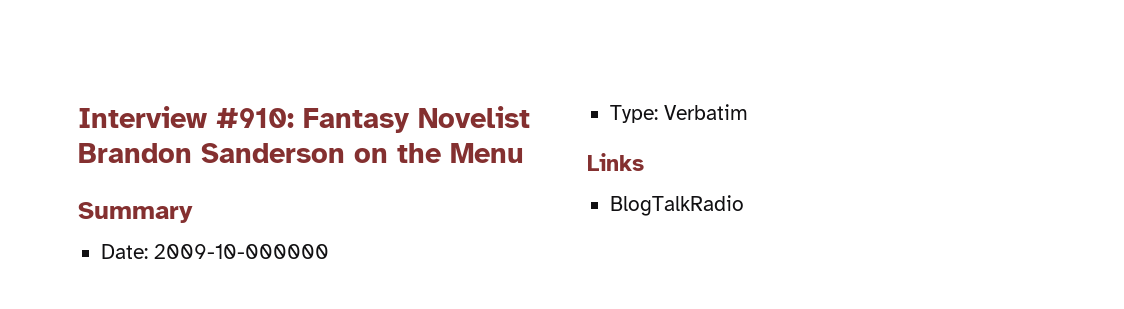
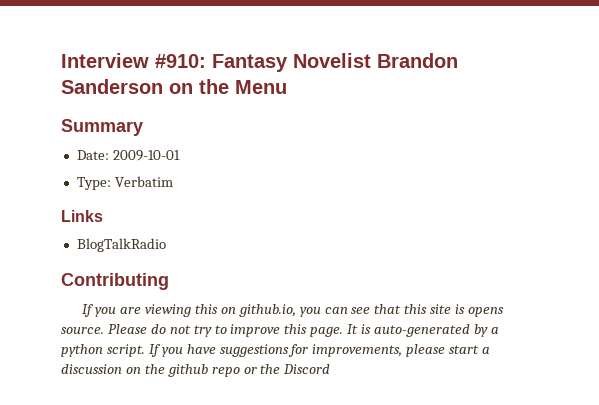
- Date: 2009-10-000000
+ Date: 2009-10-01
+ Contributing
+ If you are viewing this on github.io, you can see that this site is opens source. Please do not try to improve this page. It is auto-generated by a python script. If you have suggestions for improvements, please start a discussion on the github repo or the Discord

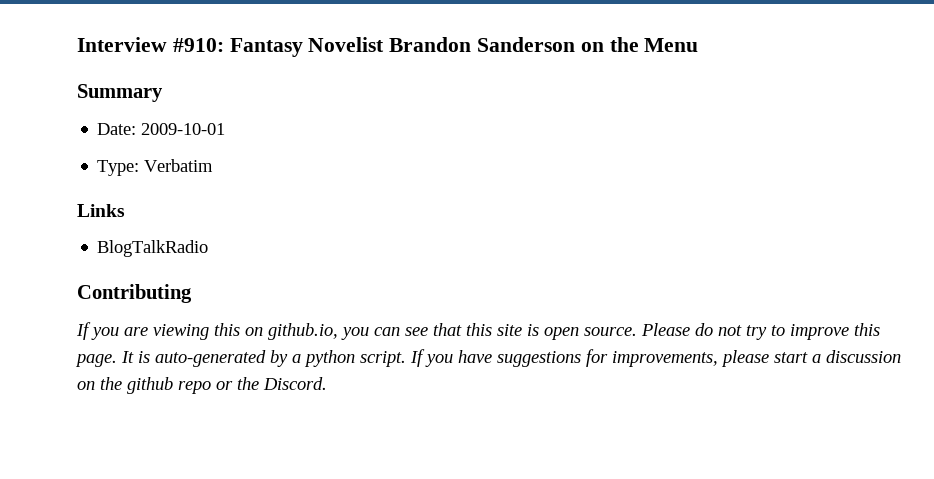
- If you are viewing this on github.io, you can see that this site is opens source.
+ If you are viewing this on github.io, you can see that this site is open source.
- If you have suggestions for improvements, please start a discussion on the github repo or the Discord
+ If you have suggestions for improvements, please start a discussion on the github repo or the Discord.

